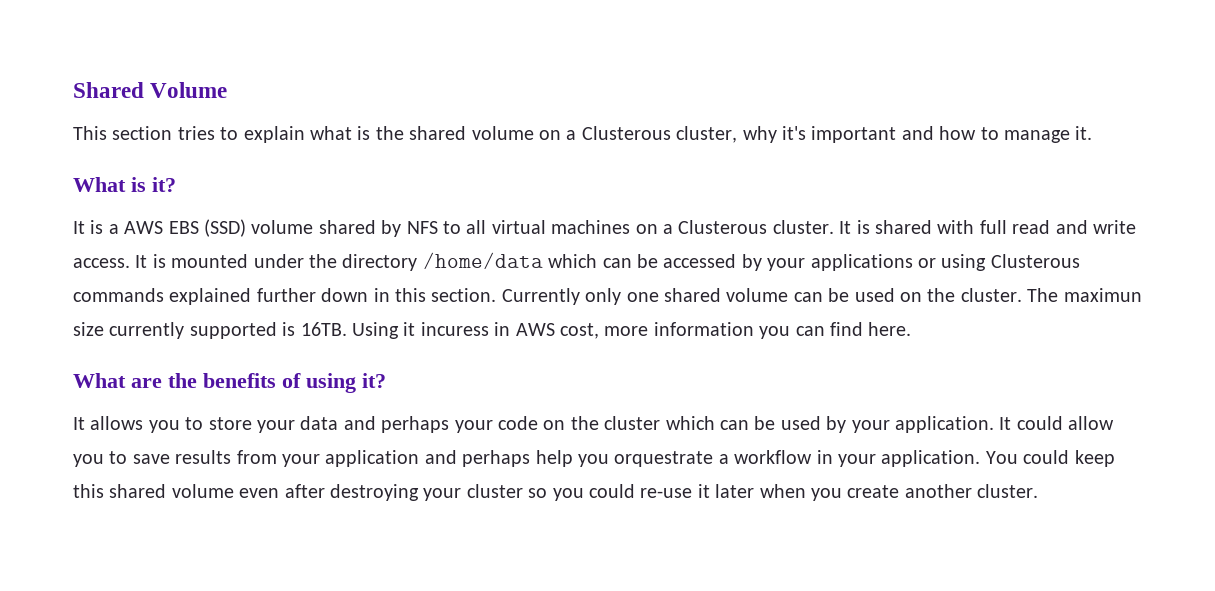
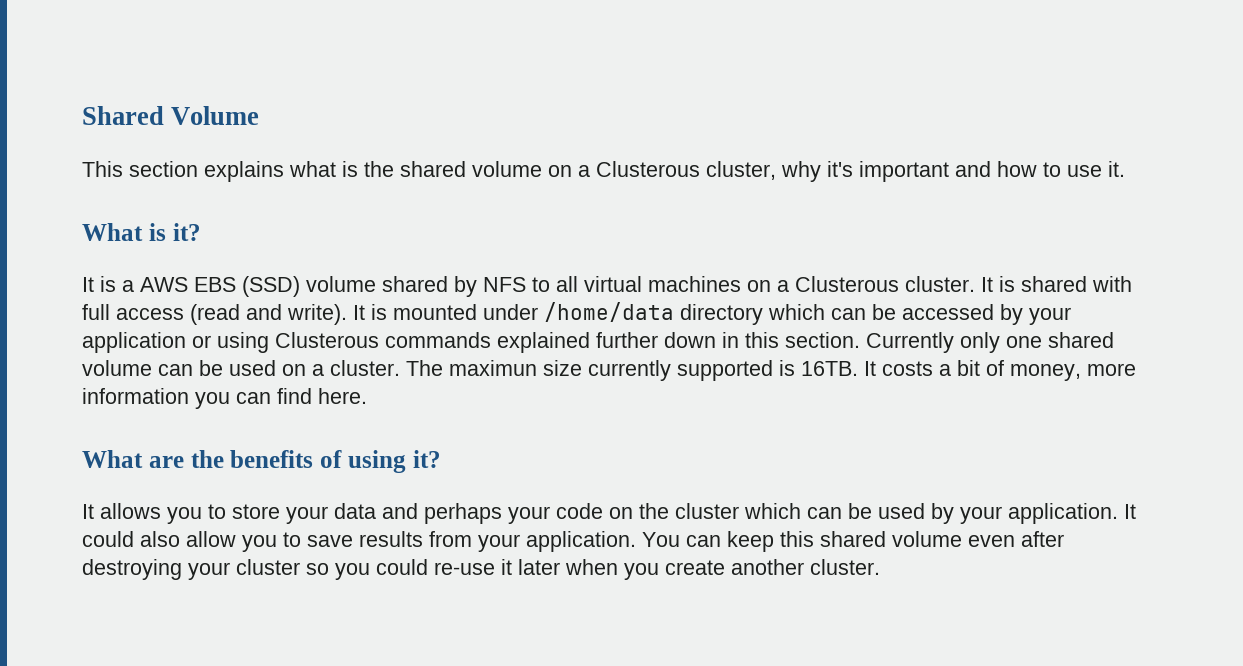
- This section tries to explain what is the shared volume on a Clusterous cluster, why it's important and how to manage it.
+ This section explains what is the shared volume on a Clusterous cluster, why it's important and how to use it.
- It is shared with full read and write access.
+ It is shared with full access (read and write).
- It is mounted under the directory /home/data which can be accessed by your applications or using Clusterous commands explained further down in this section.
+ It is mounted under /home/data directory which can be accessed by your application or using Clusterous commands explained further down in this section.
- Currently only one shared volume can be used on the cluster.
+ Currently only one shared volume can be used on a cluster.
- Using it incuress in AWS cost, more information you can find here.
+ It costs a bit of money, more information you can find here.
- It could allow you to save results from your application and perhaps help you orquestrate a workflow in your application.
+ It could also allow you to save results from your application.
- You could keep this shared volume even after destroying your cluster so you could re-use it later when you create another cluster.
+ You can keep this shared volume even after destroying your cluster so you could re-use it later when you create another cluster.

